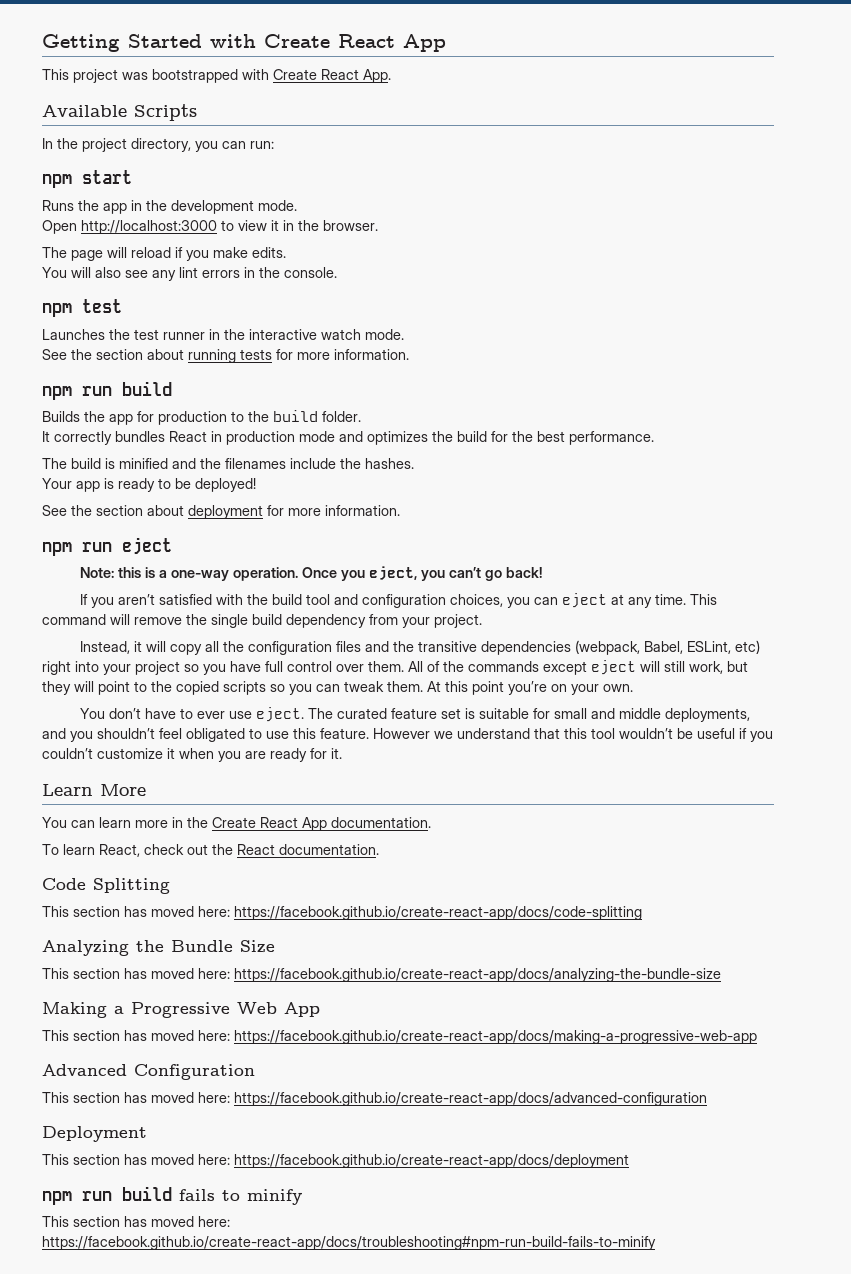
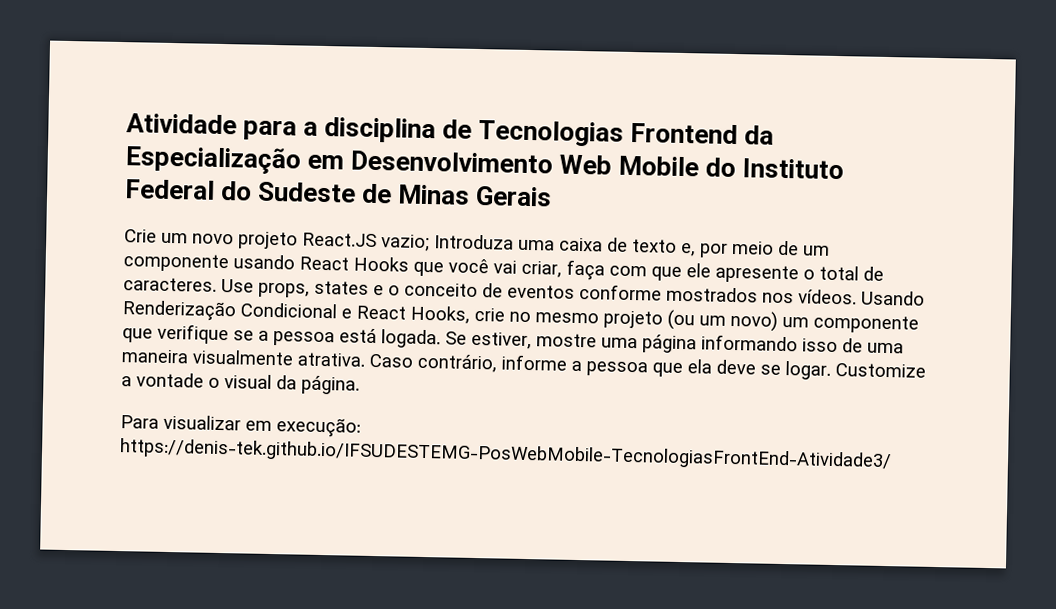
- Getting Started with Create React App
- This project was bootstrapped with Create React App.
- Available Scripts
- In the project directory, you can run:
- npm start
- Runs the app in the development mode.
- Open http://localhost:3000 to view it in the browser.
- The page will reload if you make edits.
- You will also see any lint errors in the console.
- npm test
- Launches the test runner in the interactive watch mode.
- See the section about running tests for more information.
- npm run build
- Builds the app for production to the build folder.
- It correctly bundles React in production mode and optimizes the build for the best performance.
- The build is minified and the filenames include the hashes.
- Your app is ready to be deployed!
- See the section about deployment for more information.
- npm run eject
- Note: this is a one-way operation. Once you eject, you can’t go back!
- If you aren’t satisfied with the build tool and configuration choices, you can eject at any time. This command will remove the single build dependency from your project.
- Instead, it will copy all the configuration files and the transitive dependencies (webpack, Babel, ESLint, etc) right into your project so you have full control over them. All of the commands except eject will still work, but they will point to the copied scripts so you can tweak them. At this point you’re on your own.
- You don’t have to ever use eject. The curated feature set is suitable for small and middle deployments, and you shouldn’t feel obligated to use this feature. However we understand that this tool wouldn’t be useful if you couldn’t customize it when you are ready for it.
- Learn More
- You can learn more in the Create React App documentation.
- To learn React, check out the React documentation.
- Code Splitting
- This section has moved here: https://facebook.github.io/create-react-app/docs/code-splitting
- Analyzing the Bundle Size
- This section has moved here: https://facebook.github.io/create-react-app/docs/analyzing-the-bundle-size
- Making a Progressive Web App
- This section has moved here: https://facebook.github.io/create-react-app/docs/making-a-progressive-web-app
- Advanced Configuration
- This section has moved here: https://facebook.github.io/create-react-app/docs/advanced-configuration
- Deployment
- This section has moved here: https://facebook.github.io/create-react-app/docs/deployment
- npm run build fails to minify
- This section has moved here: https://facebook.github.io/create-react-app/docs/troubleshooting#npm-run-build-fails-to-minify
+ Atividade para a disciplina de Tecnologias Frontend da Especialização em Desenvolvimento Web Mobile do Instituto Federal do Sudeste de Minas Gerais
+ Crie um novo projeto React.JS vazio; Introduza uma caixa de texto e, por meio de um componente usando React Hooks que você vai criar, faça com que ele apresente o total de caracteres. Use props, states e o conceito de eventos conforme mostrados nos vídeos. Usando Renderização Condicional e React Hooks, crie no mesmo projeto (ou um novo) um componente que verifique se a pessoa está logada. Se estiver, mostre uma página informando isso de uma maneira visualmente atrativa. Caso contrário, informe a pessoa que ela deve se logar. Customize a vontade o visual da página.
+ Para visualizar em execução: https://denis-tek.github.io/IFSUDESTEMG-PosWebMobile-TecnologiasFrontEnd-Atividade3/

